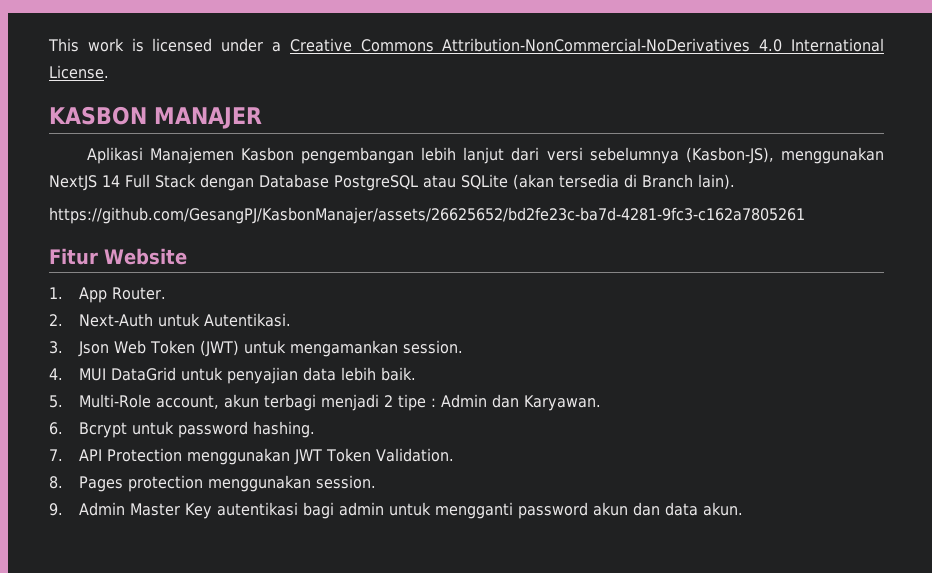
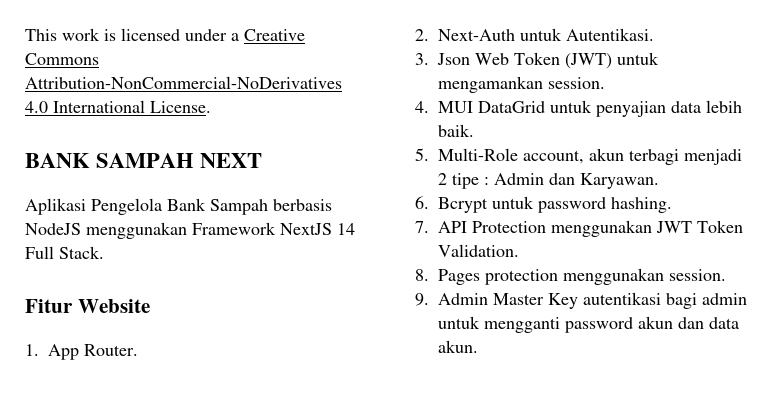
- KASBON MANAJER
- Aplikasi Manajemen Kasbon pengembangan lebih lanjut dari versi sebelumnya (Kasbon-JS), menggunakan NextJS 14 Full Stack dengan Database PostgreSQL atau SQLite (akan tersedia di Branch lain).
- https://github.com/GesangPJ/KasbonManajer/assets/26625652/bd2fe23c-ba7d-4281-9fc3-c162a7805261
+ BANK SAMPAH NEXT
+ Aplikasi Pengelola Bank Sampah berbasis NodeJS menggunakan Framework NextJS 14 Full Stack.

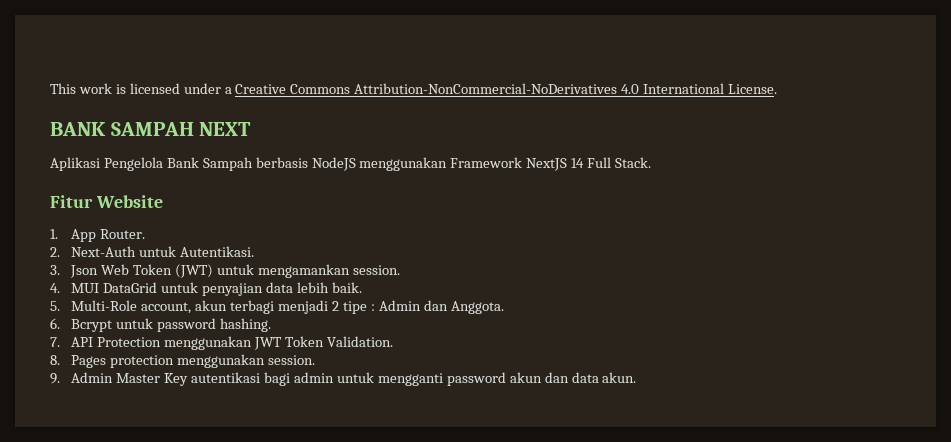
- 5. Multi-Role account, akun terbagi menjadi 2 tipe : Admin dan Karyawan.
+ 5. Multi-Role account, akun terbagi menjadi 2 tipe : Admin dan Anggota.

